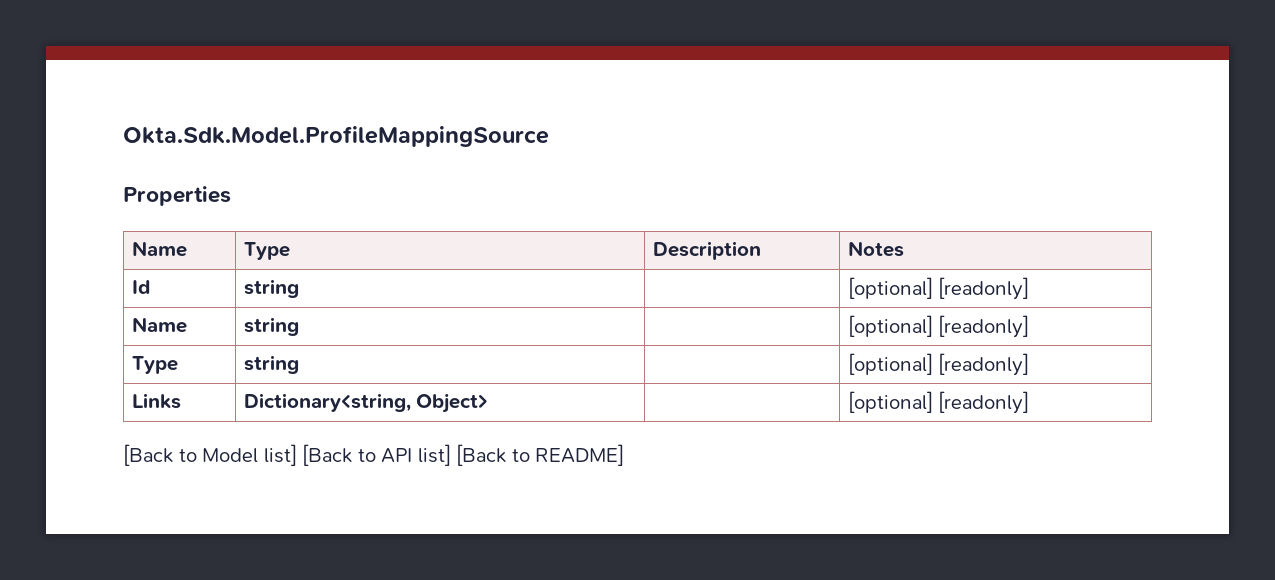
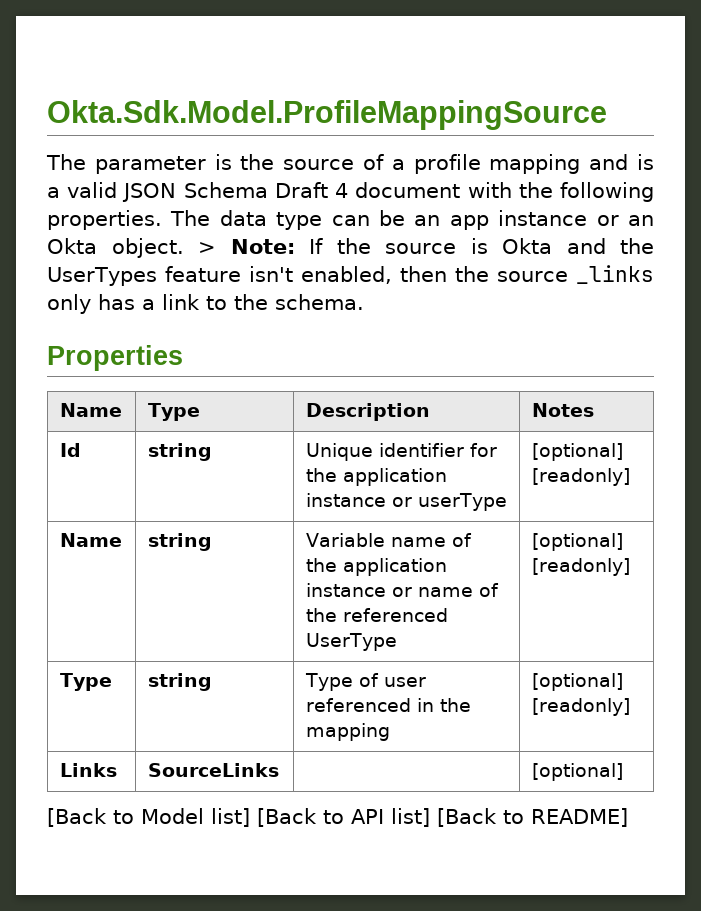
+ The parameter is the source of a profile mapping and is a valid JSON Schema Draft 4 document with the following properties. The data type can be an app instance or an Okta object. > Note: If the source is Okta and the UserTypes feature isn't enabled, then the source _links only has a link to the schema.
- Id | string | | [optional] [readonly]
- Name | string | | [optional] [readonly]
- Type | string | | [optional] [readonly]
+ Id | string | Unique identifier for the application instance or userType | [optional] [readonly]
+ Name | string | Variable name of the application instance or name of the referenced UserType | [optional] [readonly]
+ Type | string | Type of user referenced in the mapping | [optional] [readonly]
- Links | Dictionary<string, Object> | | [optional] [readonly]
+ Links | SourceLinks | | [optional]

